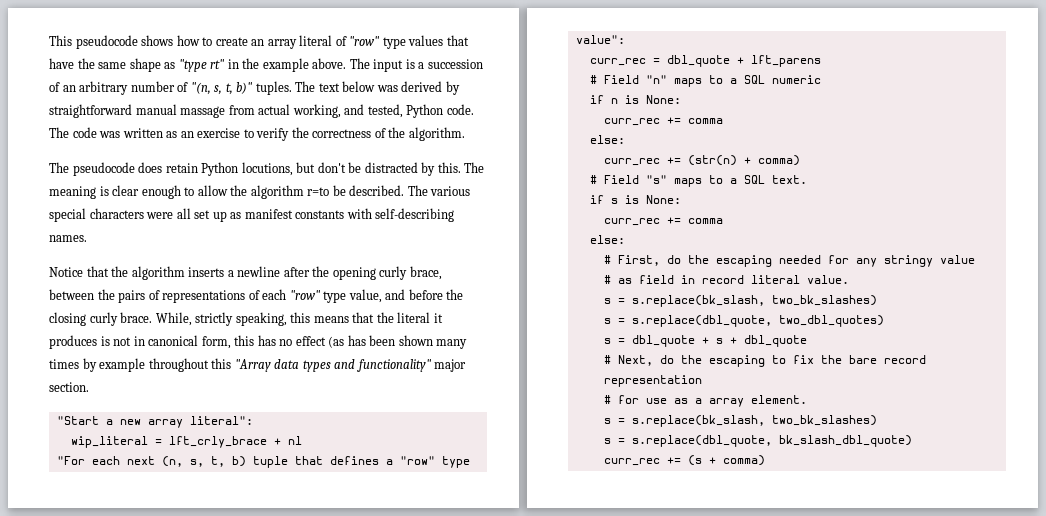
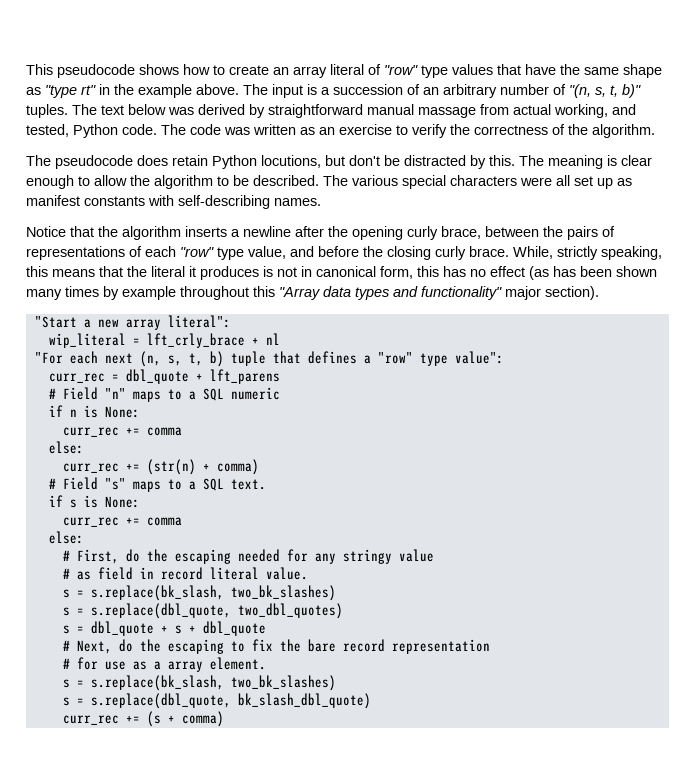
- The meaning is clear enough to allow the algorithm r=to be described.
+ The meaning is clear enough to allow the algorithm to be described.
- While, strictly speaking, this means that the literal it produces is not in canonical form, this has no effect (as has been shown many times by example throughout this "Array data types and functionality" major section.
+ While, strictly speaking, this means that the literal it produces is not in canonical form, this has no effect (as has been shown many times by example throughout this "Array data types and functionality" major section).

